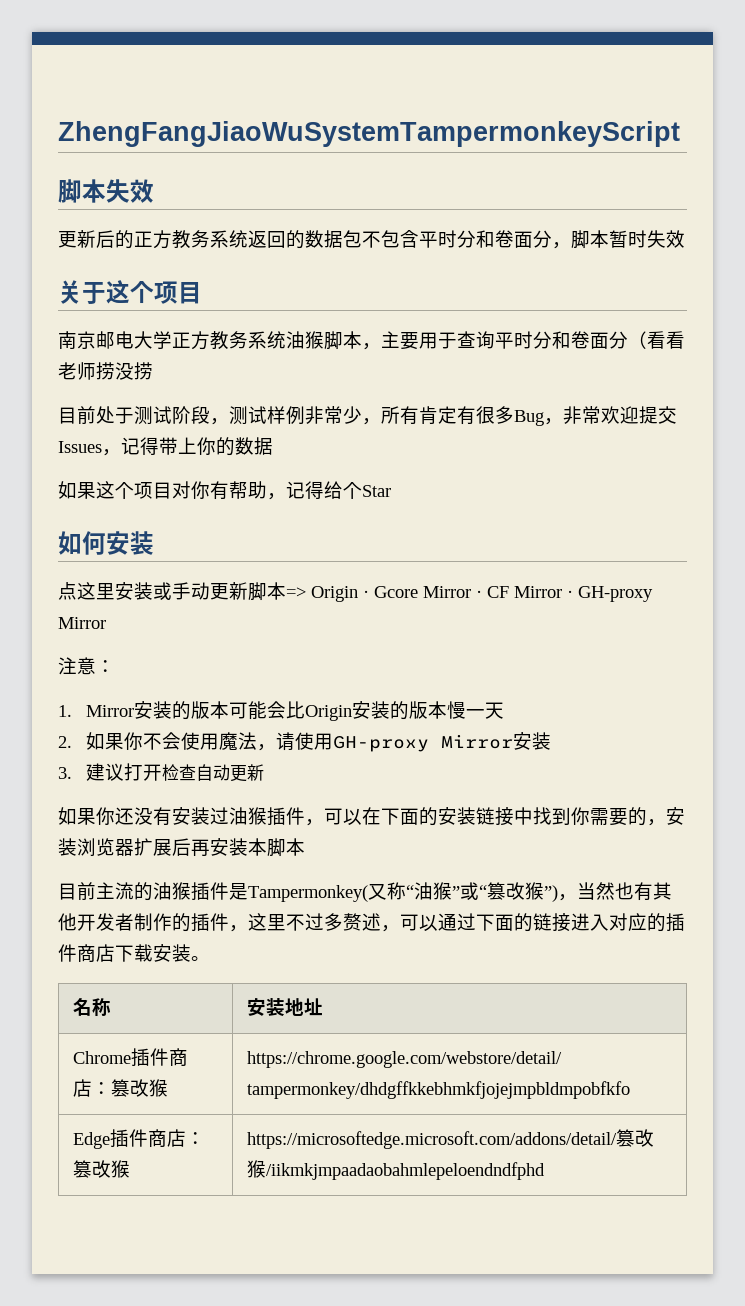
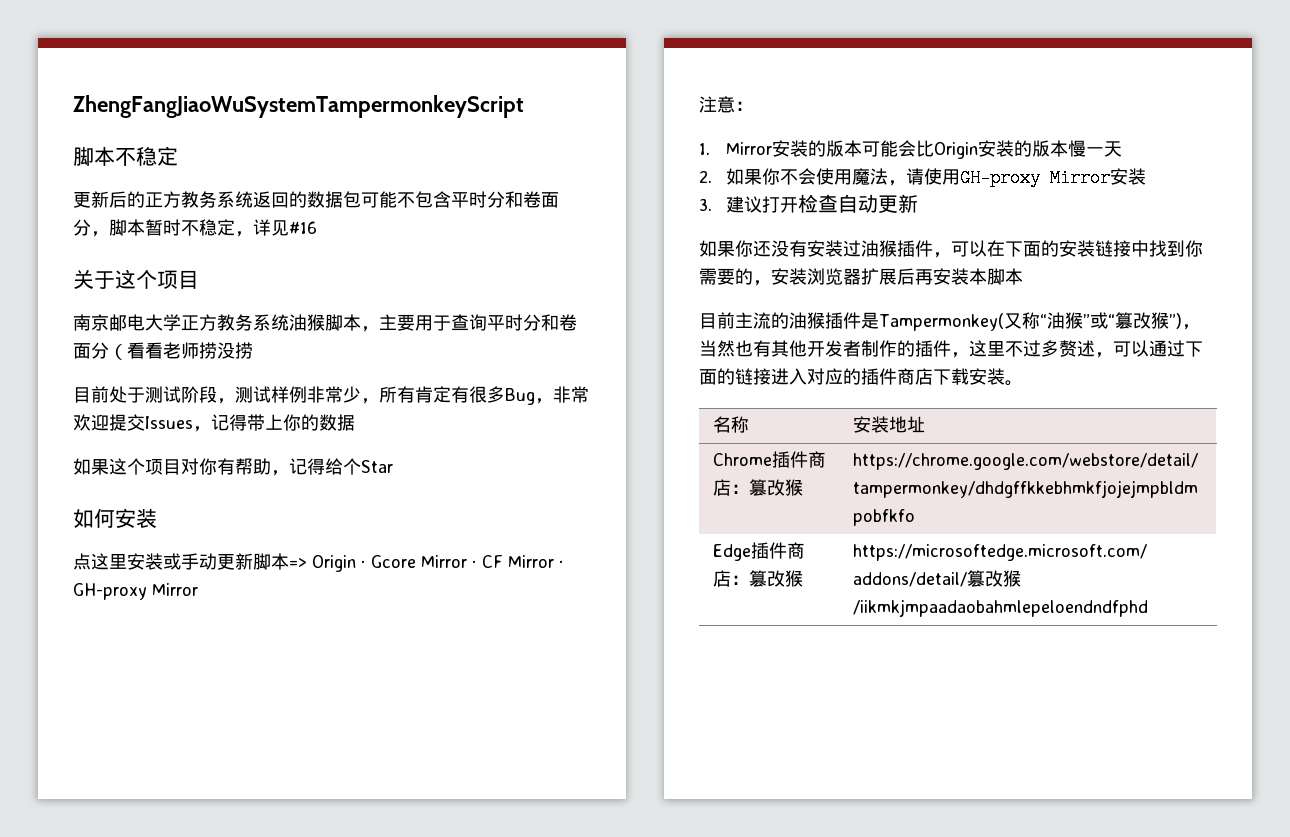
- 脚本失效
+ 脚本不稳定
- 更新后的正方教务系统返回的数据包不包含平时分和卷面分，脚本暂时失效
+ 更新后的正方教务系统返回的数据包可能不包含平时分和卷面分，脚本暂时不稳定，详见#16

